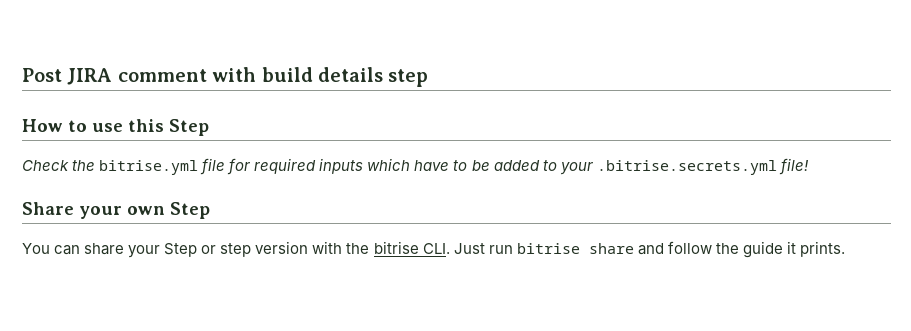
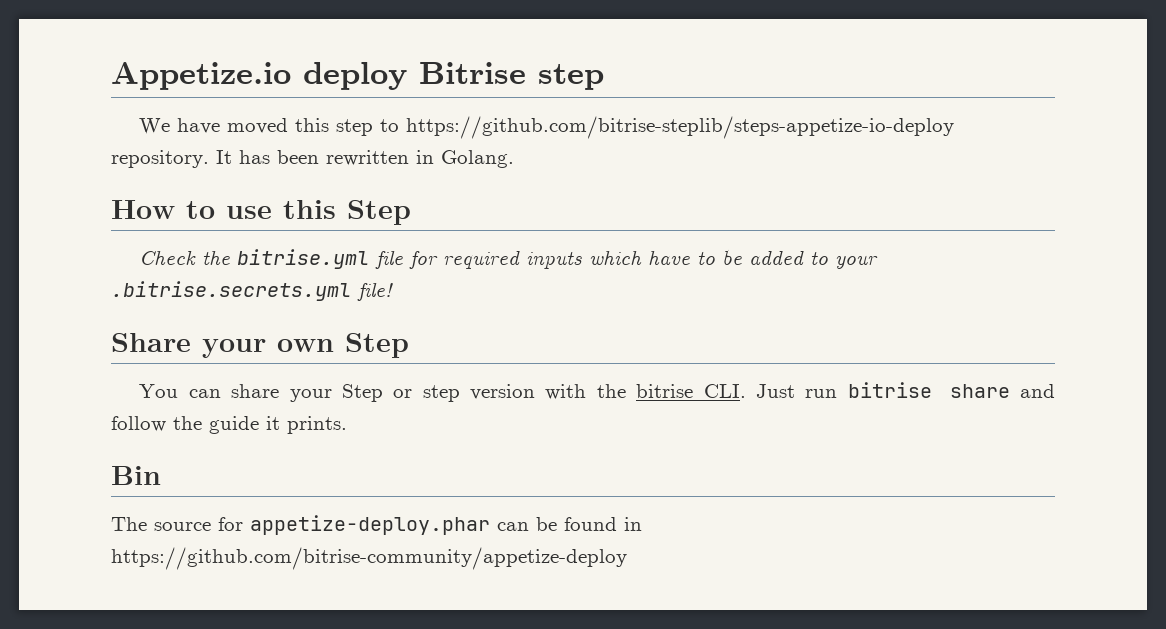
- Post JIRA comment with build details step
+ Appetize.io deploy Bitrise step
+ We have moved this step to https://github.com/bitrise-steplib/steps-appetize-io-deploy repository. It has been rewritten in Golang.
+ Bin
+ The source for appetize-deploy.phar can be found in https://github.com/bitrise-community/appetize-deploy

